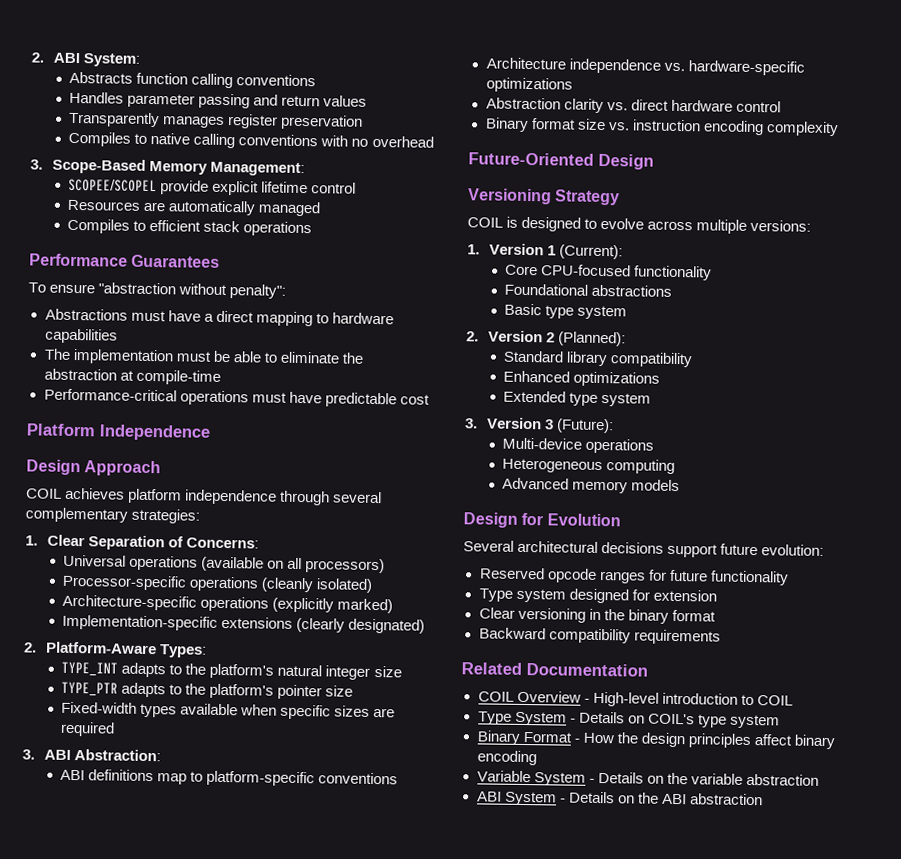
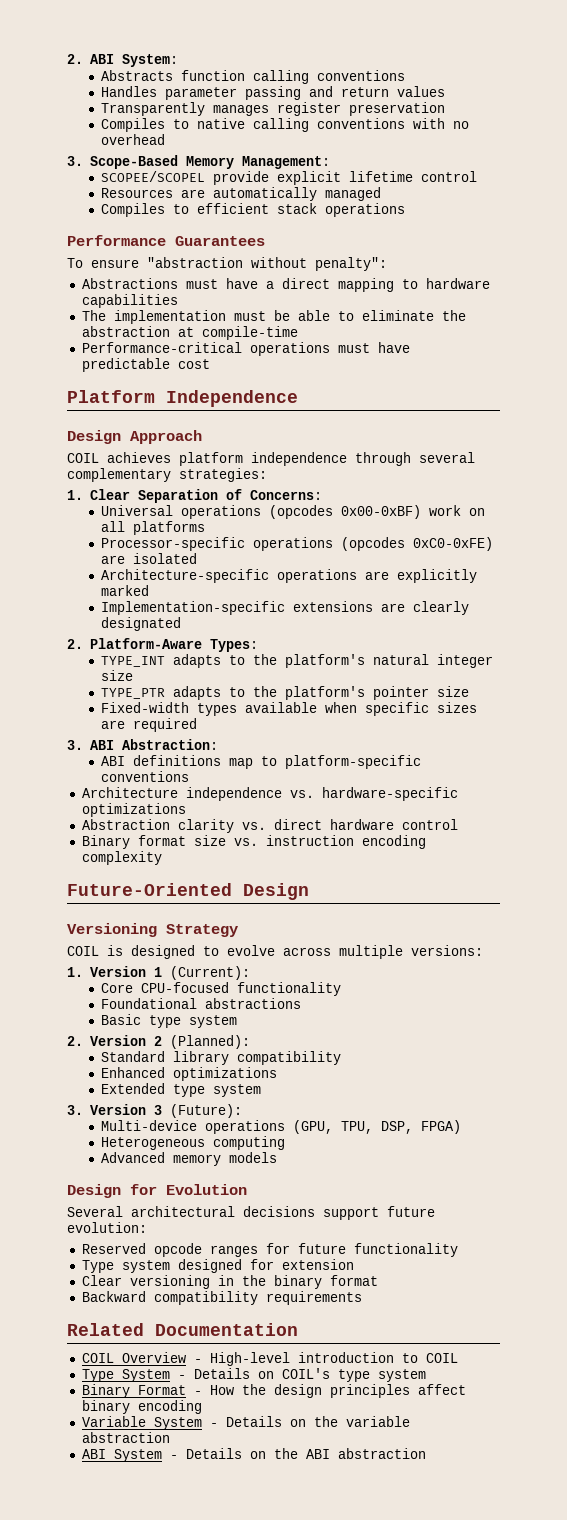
- Universal operations (available on all processors)
+ Universal operations (opcodes 0x00-0xBF) work on all platforms
- Processor-specific operations (cleanly isolated)
+ Processor-specific operations (opcodes 0xC0-0xFE) are isolated
- Architecture-specific operations (explicitly marked)
+ Architecture-specific operations are explicitly marked
- Implementation-specific extensions (clearly designated)
+ Implementation-specific extensions are clearly designated
- Multi-device operations
+ Multi-device operations (GPU, TPU, DSP, FPGA)

